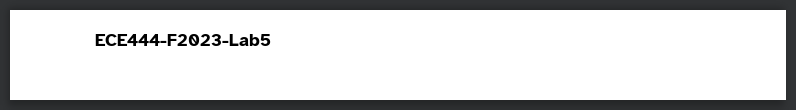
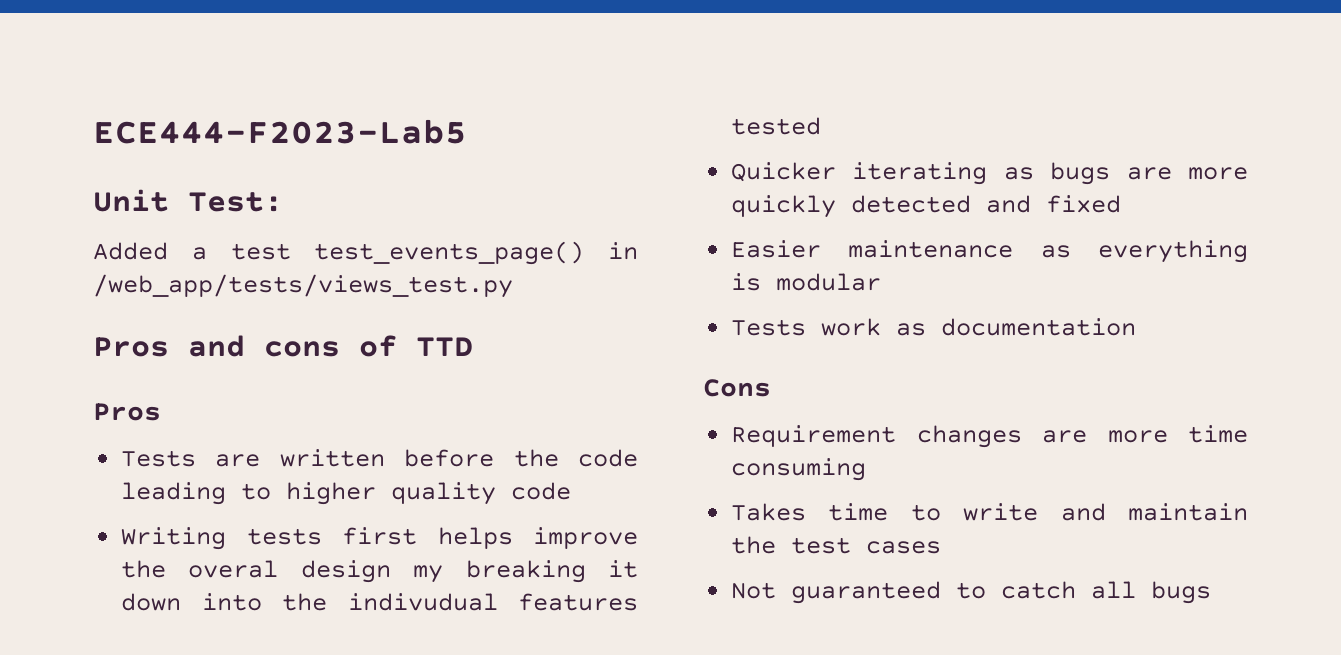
+ Unit Test:
+ Added a test test_events_page() in /web_app/tests/views_test.py
+ Pros and cons of TTD
+ Pros
+ Tests are written before the code leading to higher quality code
+ Writing tests first helps improve the overal design my breaking it down into the indivudual features tested
+ Quicker iterating as bugs are more quickly detected and fixed
+ Easier maintenance as everything is modular
+ Tests work as documentation
+ Cons
+ Requirement changes are more time consuming
+ Takes time to write and maintain the test cases
+ Not guaranteed to catch all bugs

